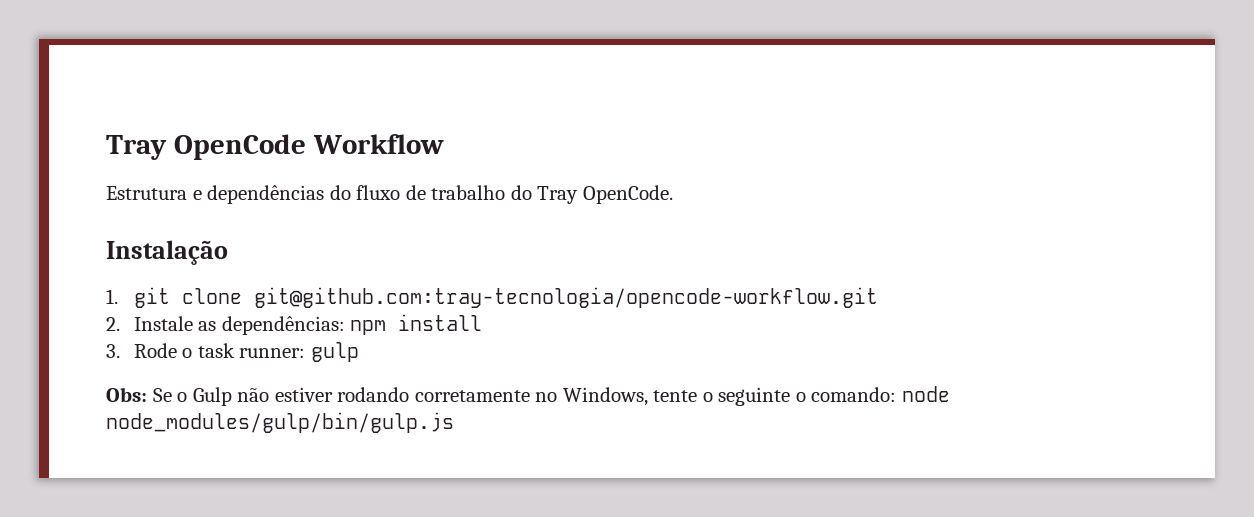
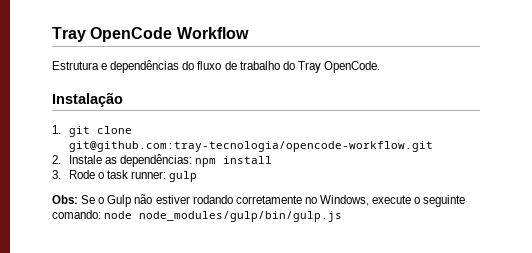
- Obs: Se o Gulp não estiver rodando corretamente no Windows, tente o seguinte o comando: node node_modules/gulp/bin/gulp.js
+ Obs: Se o Gulp não estiver rodando corretamente no Windows, execute o seguinte comando: node node_modules/gulp/bin/gulp.js

